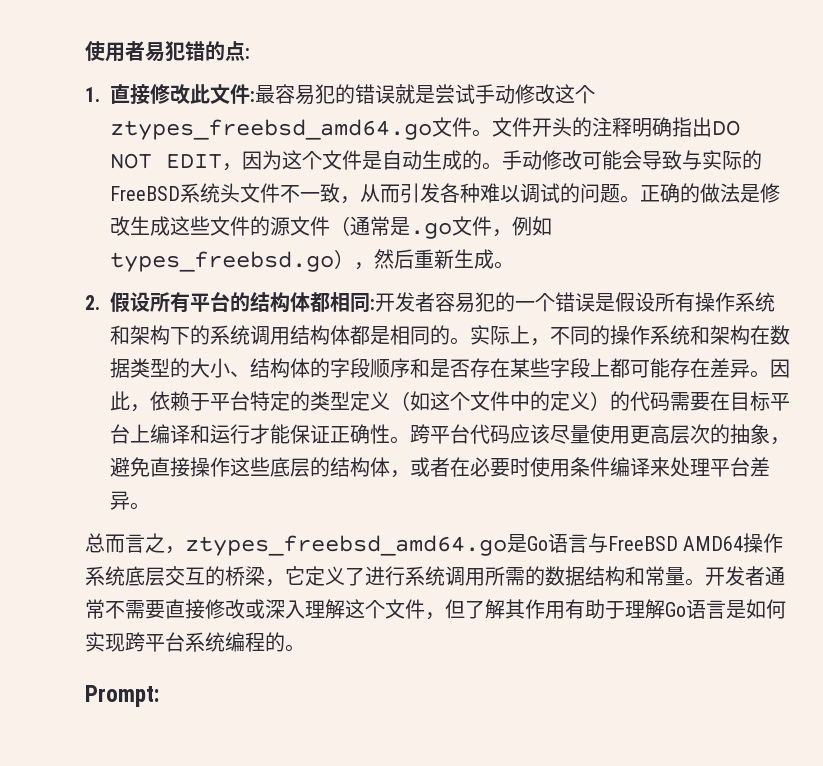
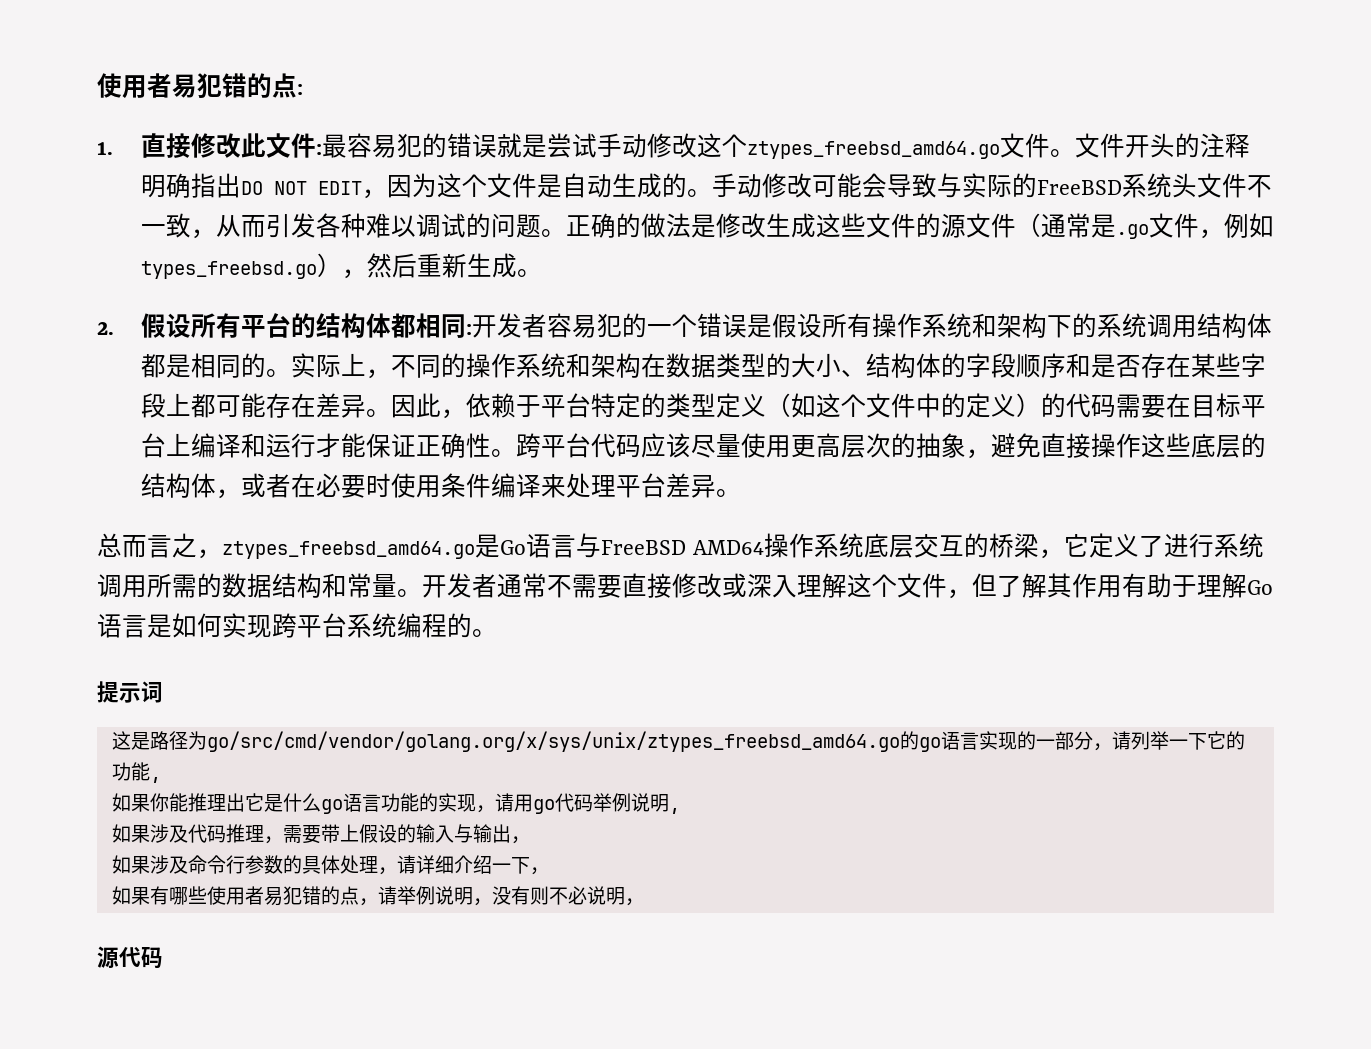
- Prompt:
+ 提示词
+ 这是路径为go/src/cmd/vendor/golang.org/x/sys/unix/ztypes_freebsd_amd64.go的go语言实现的一部分，请列举一下它的功能,
+ 如果你能推理出它是什么go语言功能的实现，请用go代码举例说明,
+ 如果涉及代码推理，需要带上假设的输入与输出，
+ 如果涉及命令行参数的具体处理，请详细介绍一下，
+ 如果有哪些使用者易犯错的点，请举例说明，没有则不必说明，
+ 源代码

